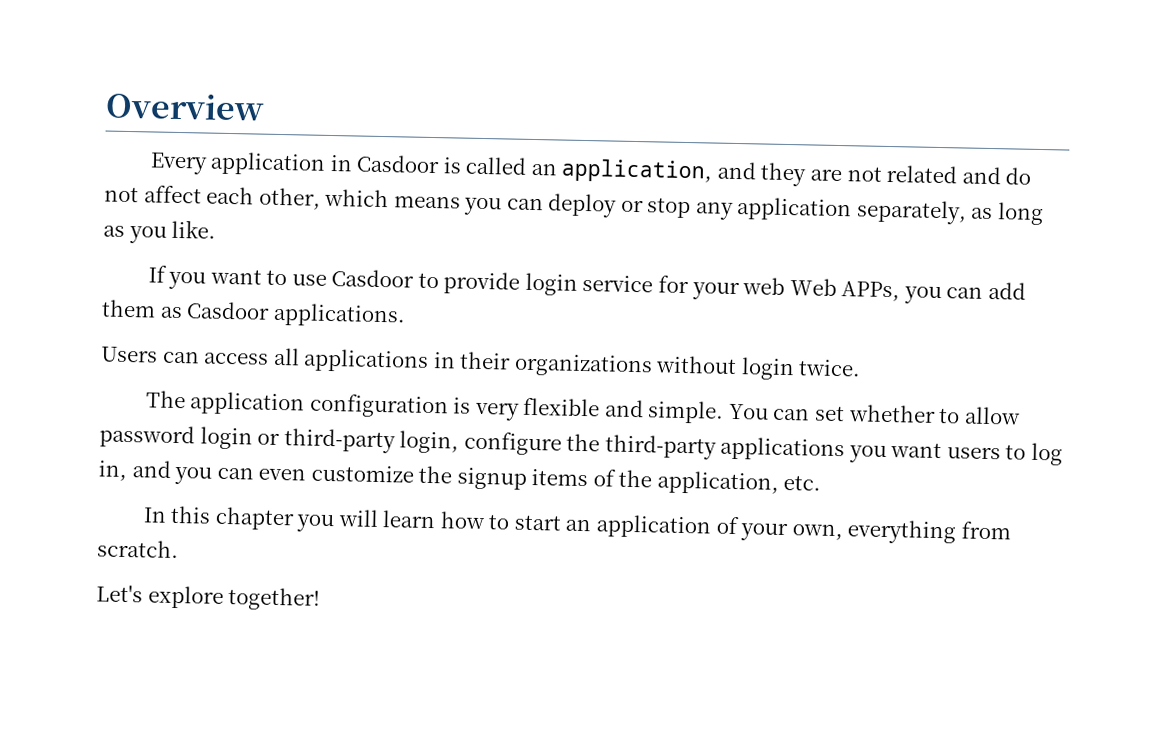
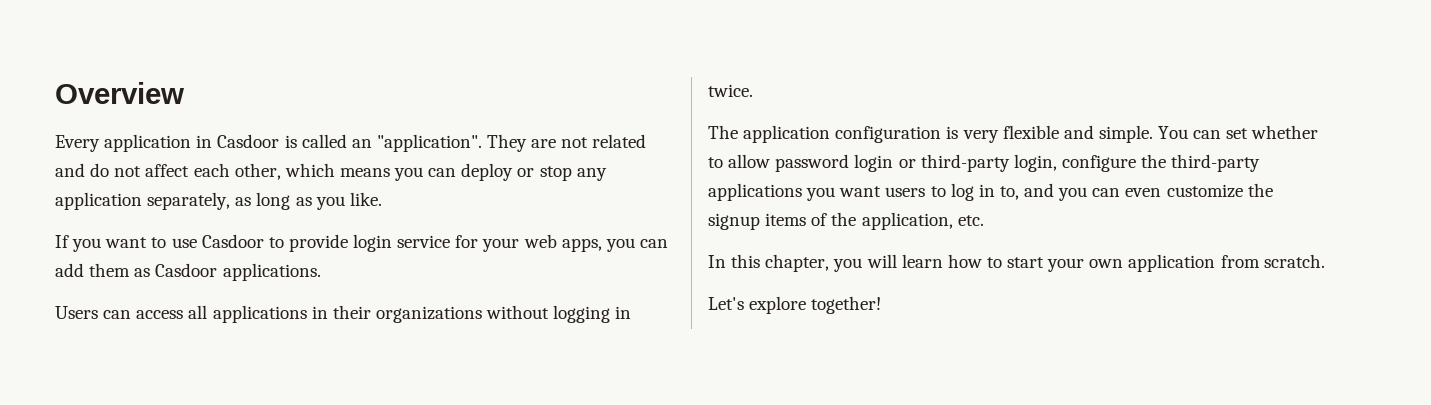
- Every application in Casdoor is called an application, and they are not related and do not affect each other, which means you can deploy or stop any application separately, as long as you like.
+ Every application in Casdoor is called an "application". They are not related and do not affect each other, which means you can deploy or stop any application separately, as long as you like.
- If you want to use Casdoor to provide login service for your web Web APPs, you can add them as Casdoor applications.
+ If you want to use Casdoor to provide login service for your web apps, you can add them as Casdoor applications.
- Users can access all applications in their organizations without login twice.
+ Users can access all applications in their organizations without logging in twice.
- You can set whether to allow password login or third-party login, configure the third-party applications you want users to log in, and you can even customize the signup items of the application, etc.
+ You can set whether to allow password login or third-party login, configure the third-party applications you want users to log in to, and you can even customize the signup items of the application, etc.
- In this chapter you will learn how to start an application of your own, everything from scratch.
+ In this chapter, you will learn how to start your own application from scratch.

